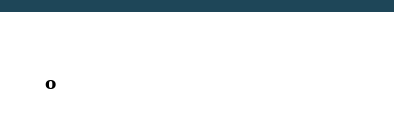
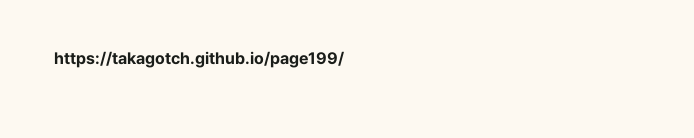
- o
+ https://takagotch.github.io/page199/

